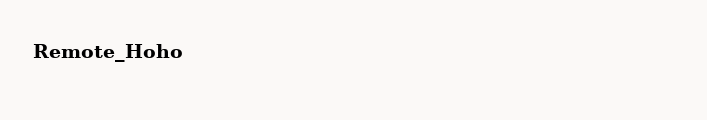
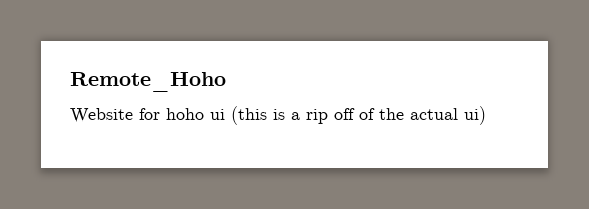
+ Website for hoho ui (this is a rip off of the actual ui)

